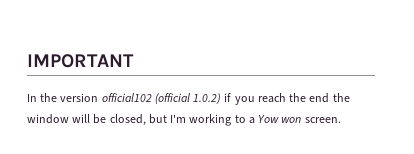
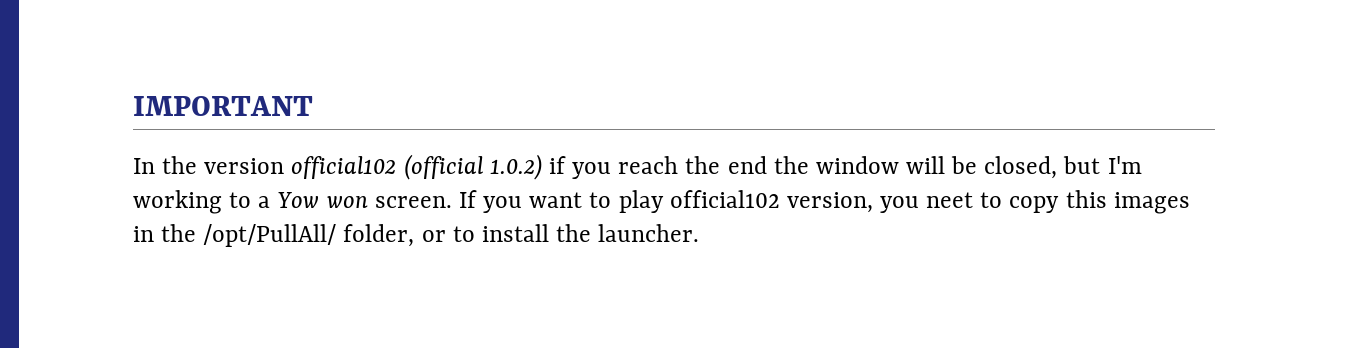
+ If you want to play official102 version, you neet to copy this images in the /opt/PullAll/ folder, or to install the launcher.

